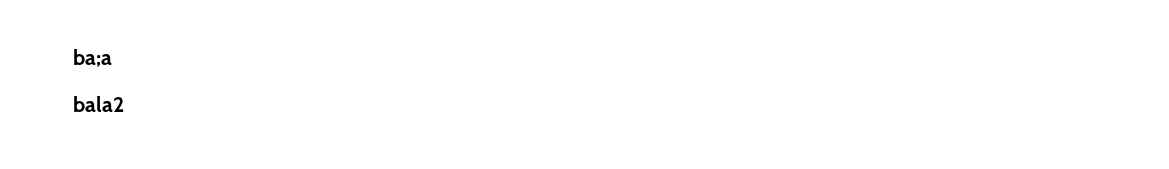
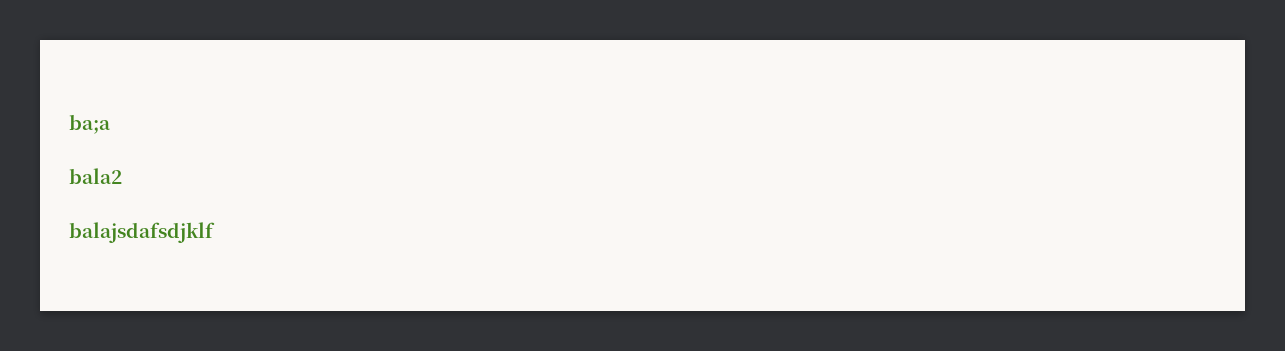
+ balajsdafsdjklf

